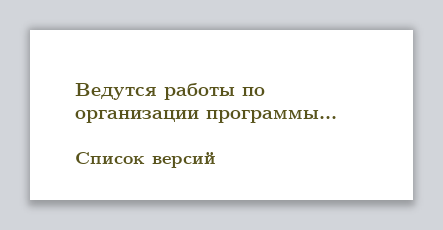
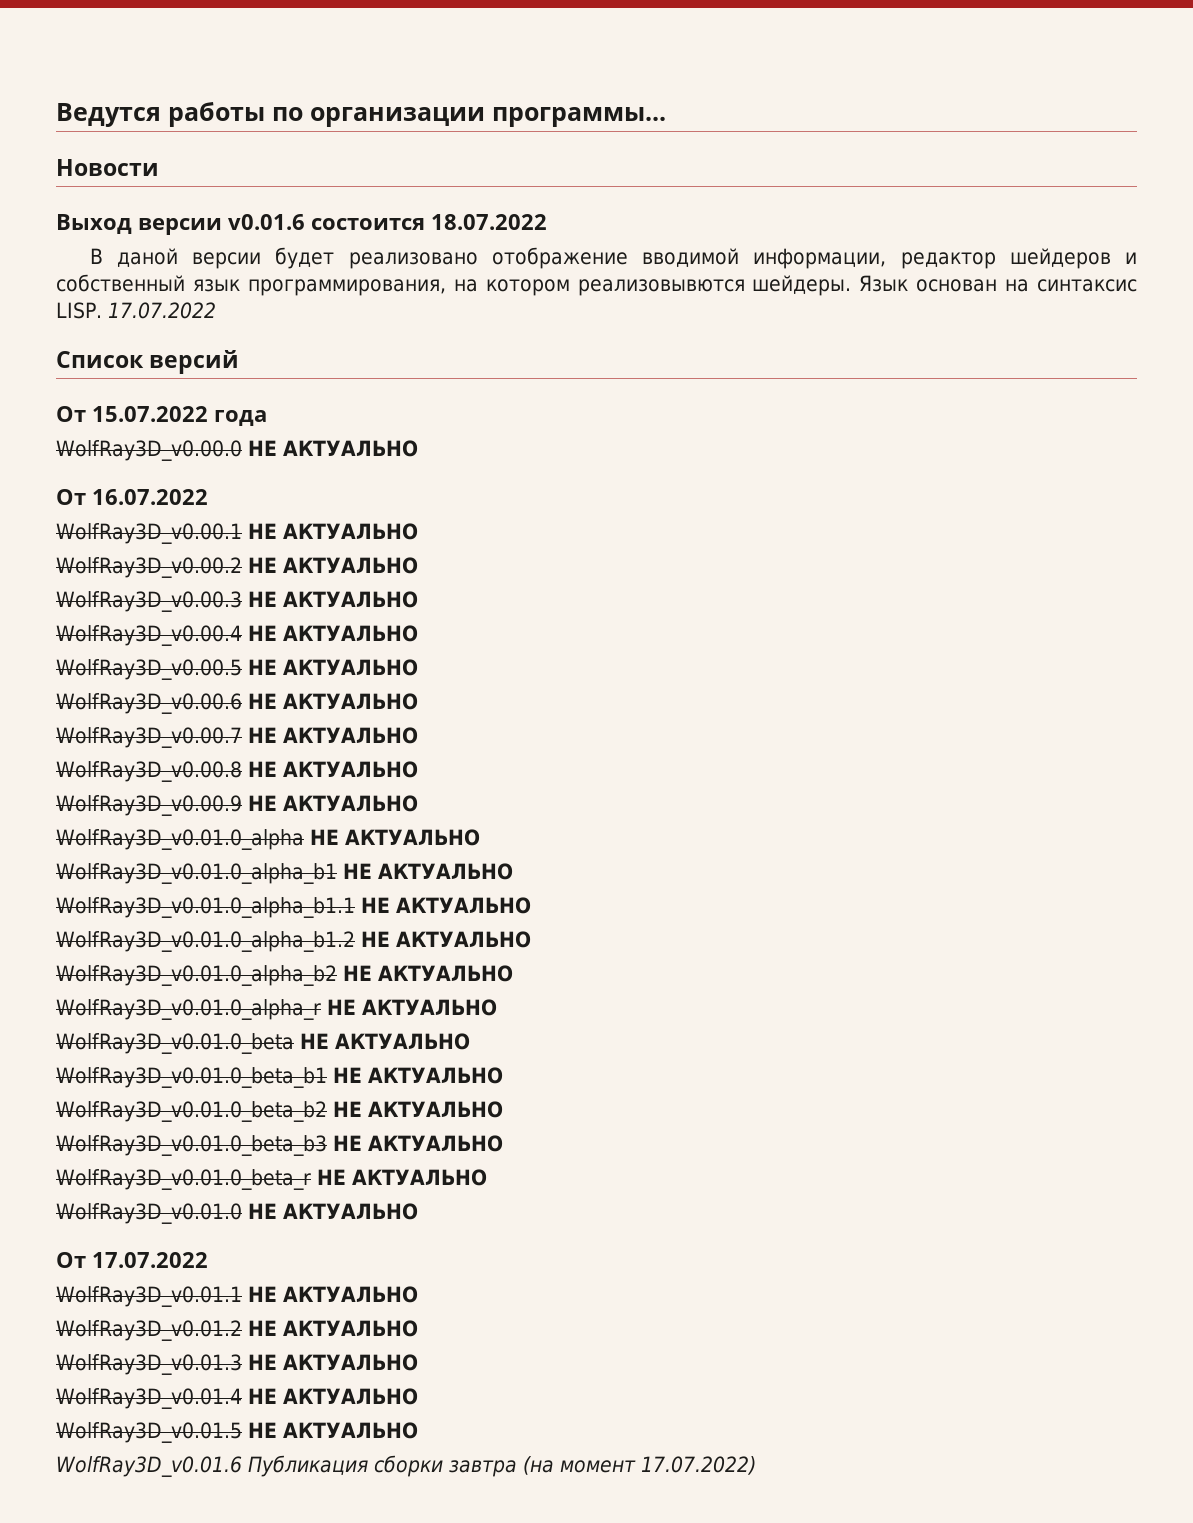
+ Новости
+ Выход версии v0.01.6 состоится 18.07.2022
+ В даной версии будет реализовано отображение вводимой информации, редактор шейдеров и собственный язык программирования, на котором реализовывются шейдеры. Язык основан на синтаксис LISP. 17.07.2022
  Список версий
+ От 15.07.2022 года
+ WolfRay3D_v0.00.0 НЕ АКТУАЛЬНО
+ От 16.07.2022
+ WolfRay3D_v0.00.1 НЕ АКТУАЛЬНО
+ WolfRay3D_v0.00.2 НЕ АКТУАЛЬНО
+ WolfRay3D_v0.00.3 НЕ АКТУАЛЬНО
+ WolfRay3D_v0.00.4 НЕ АКТУАЛЬНО
+ WolfRay3D_v0.00.5 НЕ АКТУАЛЬНО
+ WolfRay3D_v0.00.6 НЕ АКТУАЛЬНО
+ WolfRay3D_v0.00.7 НЕ АКТУАЛЬНО
+ WolfRay3D_v0.00.8 НЕ АКТУАЛЬНО
+ WolfRay3D_v0.00.9 НЕ АКТУАЛЬНО
+ WolfRay3D_v0.01.0_alpha НЕ АКТУАЛЬНО
+ WolfRay3D_v0.01.0_alpha_b1 НЕ АКТУАЛЬНО
+ WolfRay3D_v0.01.0_alpha_b1.1 НЕ АКТУАЛЬНО
+ WolfRay3D_v0.01.0_alpha_b1.2 НЕ АКТУАЛЬНО
+ WolfRay3D_v0.01.0_alpha_b2 НЕ АКТУАЛЬНО
+ WolfRay3D_v0.01.0_alpha_r НЕ АКТУАЛЬНО
+ WolfRay3D_v0.01.0_beta НЕ АКТУАЛЬНО
+ WolfRay3D_v0.01.0_beta_b1 НЕ АКТУАЛЬНО
+ WolfRay3D_v0.01.0_beta_b2 НЕ АКТУАЛЬНО
+ WolfRay3D_v0.01.0_beta_b3 НЕ АКТУАЛЬНО
+ WolfRay3D_v0.01.0_beta_r НЕ АКТУАЛЬНО
+ WolfRay3D_v0.01.0 НЕ АКТУАЛЬНО
+ От 17.07.2022
+ WolfRay3D_v0.01.1 НЕ АКТУАЛЬНО
+ WolfRay3D_v0.01.2 НЕ АКТУАЛЬНО
+ WolfRay3D_v0.01.3 НЕ АКТУАЛЬНО
+ WolfRay3D_v0.01.4 НЕ АКТУАЛЬНО
+ WolfRay3D_v0.01.5 НЕ АКТУАЛЬНО
+ WolfRay3D_v0.01.6 Публикация сборки завтра (на момент 17.07.2022)

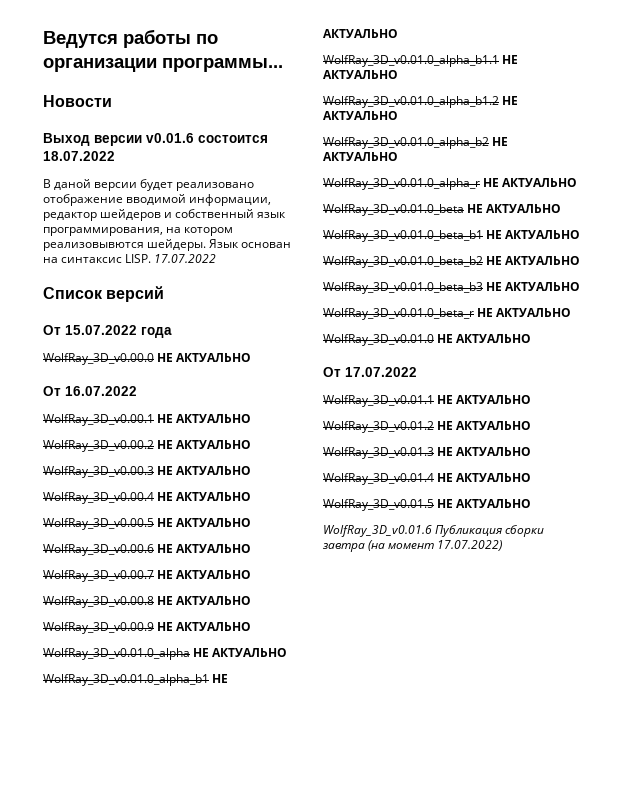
- WolfRay3D_v0.00.0 НЕ АКТУАЛЬНО
+ WolfRay_3D_v0.00.0 НЕ АКТУАЛЬНО
- WolfRay3D_v0.00.1 НЕ АКТУАЛЬНО
- WolfRay3D_v0.00.2 НЕ АКТУАЛЬНО
- WolfRay3D_v0.00.3 НЕ АКТУАЛЬНО
- WolfRay3D_v0.00.4 НЕ АКТУАЛЬНО
- WolfRay3D_v0.00.5 НЕ АКТУАЛЬНО
- WolfRay3D_v0.00.6 НЕ АКТУАЛЬНО
- WolfRay3D_v0.00.7 НЕ АКТУАЛЬНО
- WolfRay3D_v0.00.8 НЕ АКТУАЛЬНО
- WolfRay3D_v0.00.9 НЕ АКТУАЛЬНО
- WolfRay3D_v0.01.0_alpha НЕ АКТУАЛЬНО
- WolfRay3D_v0.01.0_alpha_b1 НЕ АКТУАЛЬНО
- WolfRay3D_v0.01.0_alpha_b1.1 НЕ АКТУАЛЬНО
- WolfRay3D_v0.01.0_alpha_b1.2 НЕ АКТУАЛЬНО
- WolfRay3D_v0.01.0_alpha_b2 НЕ АКТУАЛЬНО
- WolfRay3D_v0.01.0_alpha_r НЕ АКТУАЛЬНО
- WolfRay3D_v0.01.0_beta НЕ АКТУАЛЬНО
- WolfRay3D_v0.01.0_beta_b1 НЕ АКТУАЛЬНО
- WolfRay3D_v0.01.0_beta_b2 НЕ АКТУАЛЬНО
- WolfRay3D_v0.01.0_beta_b3 НЕ АКТУАЛЬНО
- WolfRay3D_v0.01.0_beta_r НЕ АКТУАЛЬНО
- WolfRay3D_v0.01.0 НЕ АКТУАЛЬНО
+ WolfRay_3D_v0.00.1 НЕ АКТУАЛЬНО
+ WolfRay_3D_v0.00.2 НЕ АКТУАЛЬНО
+ WolfRay_3D_v0.00.3 НЕ АКТУАЛЬНО
+ WolfRay_3D_v0.00.4 НЕ АКТУАЛЬНО
+ WolfRay_3D_v0.00.5 НЕ АКТУАЛЬНО
+ WolfRay_3D_v0.00.6 НЕ АКТУАЛЬНО
+ WolfRay_3D_v0.00.7 НЕ АКТУАЛЬНО
+ WolfRay_3D_v0.00.8 НЕ АКТУАЛЬНО
+ WolfRay_3D_v0.00.9 НЕ АКТУАЛЬНО
+ WolfRay_3D_v0.01.0_alpha НЕ АКТУАЛЬНО
+ WolfRay_3D_v0.01.0_alpha_b1 НЕ АКТУАЛЬНО
+ WolfRay_3D_v0.01.0_alpha_b1.1 НЕ АКТУАЛЬНО
+ WolfRay_3D_v0.01.0_alpha_b1.2 НЕ АКТУАЛЬНО
+ WolfRay_3D_v0.01.0_alpha_b2 НЕ АКТУАЛЬНО
+ WolfRay_3D_v0.01.0_alpha_r НЕ АКТУАЛЬНО
+ WolfRay_3D_v0.01.0_beta НЕ АКТУАЛЬНО
+ WolfRay_3D_v0.01.0_beta_b1 НЕ АКТУАЛЬНО
+ WolfRay_3D_v0.01.0_beta_b2 НЕ АКТУАЛЬНО
+ WolfRay_3D_v0.01.0_beta_b3 НЕ АКТУАЛЬНО
+ WolfRay_3D_v0.01.0_beta_r НЕ АКТУАЛЬНО
+ WolfRay_3D_v0.01.0 НЕ АКТУАЛЬНО
- WolfRay3D_v0.01.1 НЕ АКТУАЛЬНО
- WolfRay3D_v0.01.2 НЕ АКТУАЛЬНО
- WolfRay3D_v0.01.3 НЕ АКТУАЛЬНО
- WolfRay3D_v0.01.4 НЕ АКТУАЛЬНО
- WolfRay3D_v0.01.5 НЕ АКТУАЛЬНО
- WolfRay3D_v0.01.6 Публикация сборки завтра (на момент 17.07.2022)
+ WolfRay_3D_v0.01.1 НЕ АКТУАЛЬНО
+ WolfRay_3D_v0.01.2 НЕ АКТУАЛЬНО
+ WolfRay_3D_v0.01.3 НЕ АКТУАЛЬНО
+ WolfRay_3D_v0.01.4 НЕ АКТУАЛЬНО
+ WolfRay_3D_v0.01.5 НЕ АКТУАЛЬНО
+ WolfRay_3D_v0.01.6 Публикация сборки завтра (на момент 17.07.2022)

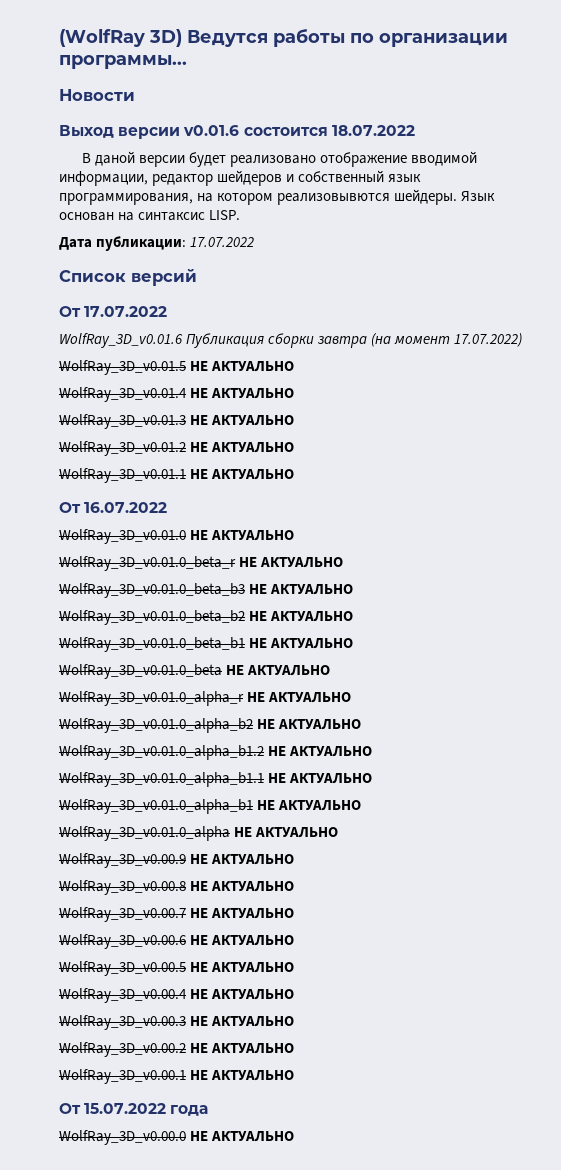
- Ведутся работы по организации программы...
+ (WolfRay 3D) Ведутся работы по организации программы...
- Язык основан на синтаксис LISP. 17.07.2022
+ Язык основан на синтаксис LISP.
+ Дата публикации: 17.07.2022
+ От 17.07.2022
+ WolfRay_3D_v0.01.6 Публикация сборки завтра (на момент 17.07.2022)
+ WolfRay_3D_v0.01.5 НЕ АКТУАЛЬНО
+ WolfRay_3D_v0.01.4 НЕ АКТУАЛЬНО
+ WolfRay_3D_v0.01.3 НЕ АКТУАЛЬНО
+ WolfRay_3D_v0.01.2 НЕ АКТУАЛЬНО
+ WolfRay_3D_v0.01.1 НЕ АКТУАЛЬНО
+ От 16.07.2022
+ WolfRay_3D_v0.01.0 НЕ АКТУАЛЬНО
+ WolfRay_3D_v0.01.0_beta_r НЕ АКТУАЛЬНО
+ WolfRay_3D_v0.01.0_beta_b3 НЕ АКТУАЛЬНО
+ WolfRay_3D_v0.01.0_beta_b2 НЕ АКТУАЛЬНО
+ WolfRay_3D_v0.01.0_beta_b1 НЕ АКТУАЛЬНО
+ WolfRay_3D_v0.01.0_beta НЕ АКТУАЛЬНО
+ WolfRay_3D_v0.01.0_alpha_r НЕ АКТУАЛЬНО
+ WolfRay_3D_v0.01.0_alpha_b2 НЕ АКТУАЛЬНО
+ WolfRay_3D_v0.01.0_alpha_b1.2 НЕ АКТУАЛЬНО
+ WolfRay_3D_v0.01.0_alpha_b1.1 НЕ АКТУАЛЬНО
+ WolfRay_3D_v0.01.0_alpha_b1 НЕ АКТУАЛЬНО
+ WolfRay_3D_v0.01.0_alpha НЕ АКТУАЛЬНО
+ WolfRay_3D_v0.00.9 НЕ АКТУАЛЬНО
+ WolfRay_3D_v0.00.8 НЕ АКТУАЛЬНО
+ WolfRay_3D_v0.00.7 НЕ АКТУАЛЬНО
+ WolfRay_3D_v0.00.6 НЕ АКТУАЛЬНО
+ WolfRay_3D_v0.00.5 НЕ АКТУАЛЬНО
+ WolfRay_3D_v0.00.4 НЕ АКТУАЛЬНО
+ WolfRay_3D_v0.00.3 НЕ АКТУАЛЬНО
+ WolfRay_3D_v0.00.2 НЕ АКТУАЛЬНО
+ WolfRay_3D_v0.00.1 НЕ АКТУАЛЬНО
- От 16.07.2022
- WolfRay_3D_v0.00.1 НЕ АКТУАЛЬНО
- WolfRay_3D_v0.00.2 НЕ АКТУАЛЬНО
- WolfRay_3D_v0.00.3 НЕ АКТУАЛЬНО
- WolfRay_3D_v0.00.4 НЕ АКТУАЛЬНО
- WolfRay_3D_v0.00.5 НЕ АКТУАЛЬНО
- WolfRay_3D_v0.00.6 НЕ АКТУАЛЬНО
- WolfRay_3D_v0.00.7 НЕ АКТУАЛЬНО
- WolfRay_3D_v0.00.8 НЕ АКТУАЛЬНО
- WolfRay_3D_v0.00.9 НЕ АКТУАЛЬНО
- WolfRay_3D_v0.01.0_alpha НЕ АКТУАЛЬНО
- WolfRay_3D_v0.01.0_alpha_b1 НЕ АКТУАЛЬНО
- WolfRay_3D_v0.01.0_alpha_b1.1 НЕ АКТУАЛЬНО
- WolfRay_3D_v0.01.0_alpha_b1.2 НЕ АКТУАЛЬНО
- WolfRay_3D_v0.01.0_alpha_b2 НЕ АКТУАЛЬНО
- WolfRay_3D_v0.01.0_alpha_r НЕ АКТУАЛЬНО
- WolfRay_3D_v0.01.0_beta НЕ АКТУАЛЬНО
- WolfRay_3D_v0.01.0_beta_b1 НЕ АКТУАЛЬНО
- WolfRay_3D_v0.01.0_beta_b2 НЕ АКТУАЛЬНО
- WolfRay_3D_v0.01.0_beta_b3 НЕ АКТУАЛЬНО
- WolfRay_3D_v0.01.0_beta_r НЕ АКТУАЛЬНО
- WolfRay_3D_v0.01.0 НЕ АКТУАЛЬНО
- От 17.07.2022
- WolfRay_3D_v0.01.1 НЕ АКТУАЛЬНО
- WolfRay_3D_v0.01.2 НЕ АКТУАЛЬНО
- WolfRay_3D_v0.01.3 НЕ АКТУАЛЬНО
- WolfRay_3D_v0.01.4 НЕ АКТУАЛЬНО
- WolfRay_3D_v0.01.5 НЕ АКТУАЛЬНО
- WolfRay_3D_v0.01.6 Публикация сборки завтра (на момент 17.07.2022)

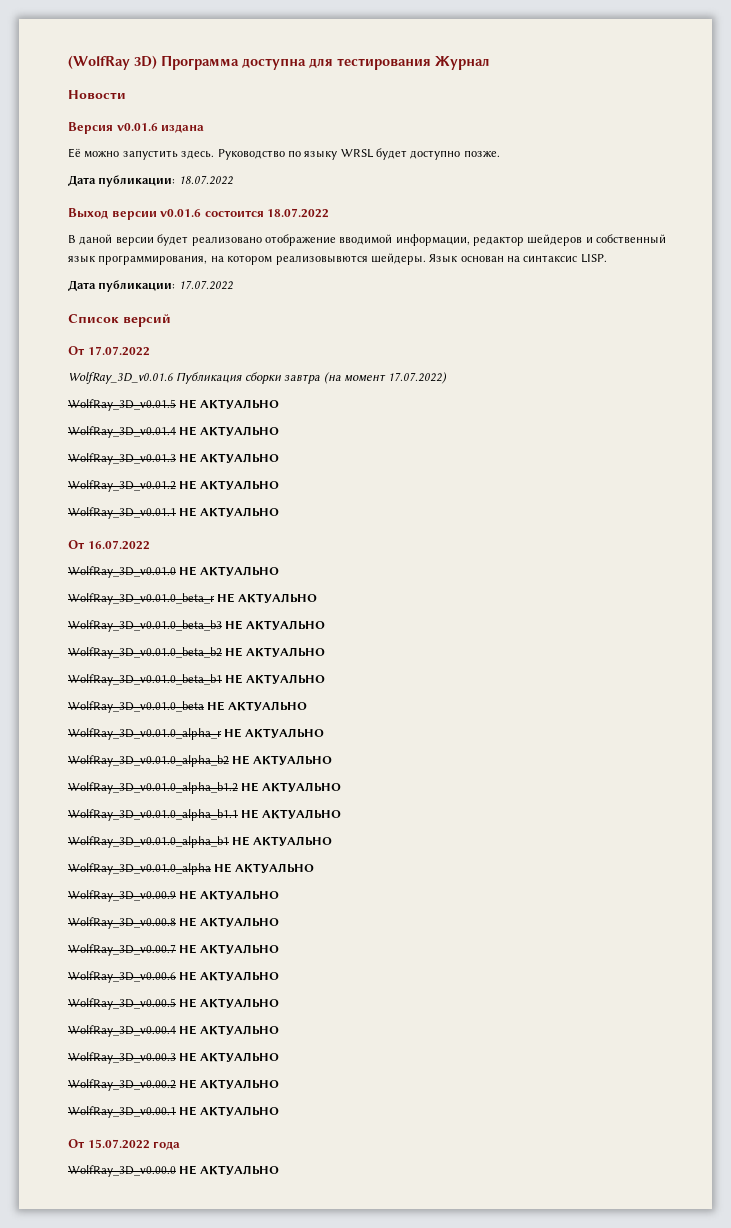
- (WolfRay 3D) Ведутся работы по организации программы...
+ (WolfRay 3D) Программа доступна для тестирования Журнал
  Новости
+ Версия v0.01.6 издана
+ Её можно запустить здесь. Руководство по языку WRSL будет доступно позже.
+ Дата публикации: 18.07.2022

